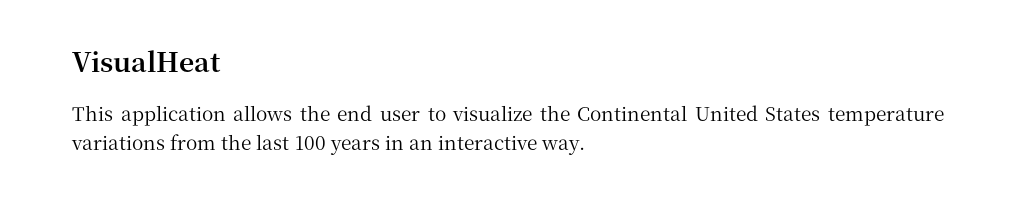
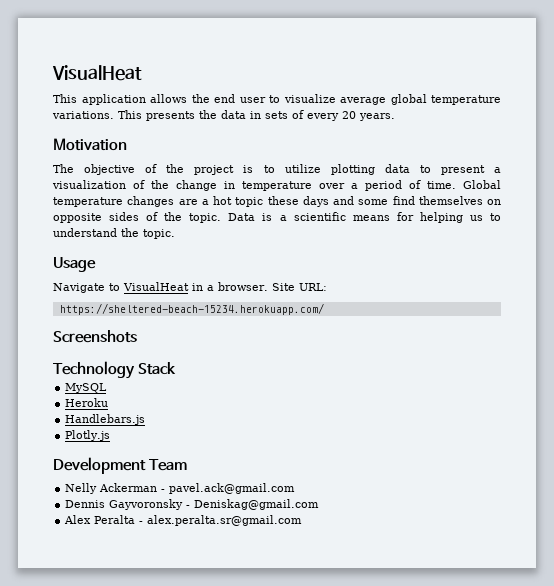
- This application allows the end user to visualize the Continental United States temperature variations from the last 100 years in an interactive way.
+ This application allows the end user to visualize average global temperature variations. This presents the data in sets of every 20 years.
+ Motivation
+ The objective of the project is to utilize plotting data to present a visualization of the change in temperature over a period of time. Global temperature changes are a hot topic these days and some find themselves on opposite sides of the topic. Data is a scientific means for helping us to understand the topic.
+ Usage
+ Navigate to VisualHeat in a browser. Site URL:
+ https://sheltered-beach-15234.herokuapp.com/
+ Screenshots
+ Technology Stack
+ MySQL
+ Heroku
+ Handlebars.js
+ Plotly.js
+ Development Team
+ Nelly Ackerman - pavel.ack@gmail.com
+ Dennis Gayvoronsky - Deniskag@gmail.com
+ Alex Peralta - alex.peralta.sr@gmail.com

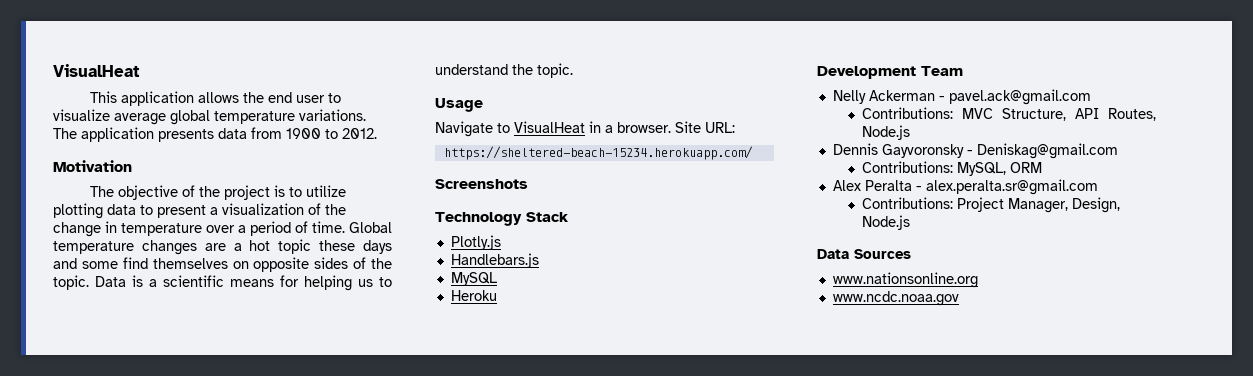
- This presents the data in sets of every 20 years.
+ The application presents data from 1900 to 2012.
+ Plotly.js
+ Handlebars.js
- Handlebars.js
- Plotly.js
+ Contributions: MVC Structure, API Routes, Node.js
+ Contributions: MySQL, ORM
+ Contributions: Project Manager, Design, Node.js
+ Data Sources
+ www.nationsonline.org
+ www.ncdc.noaa.gov

